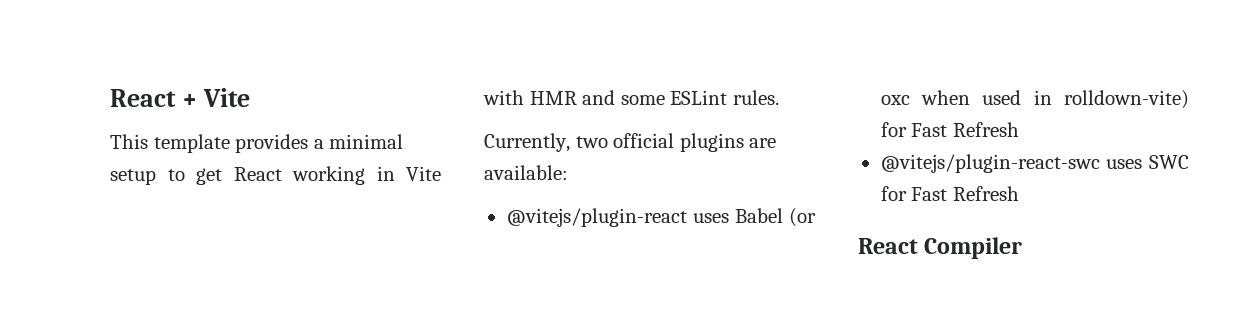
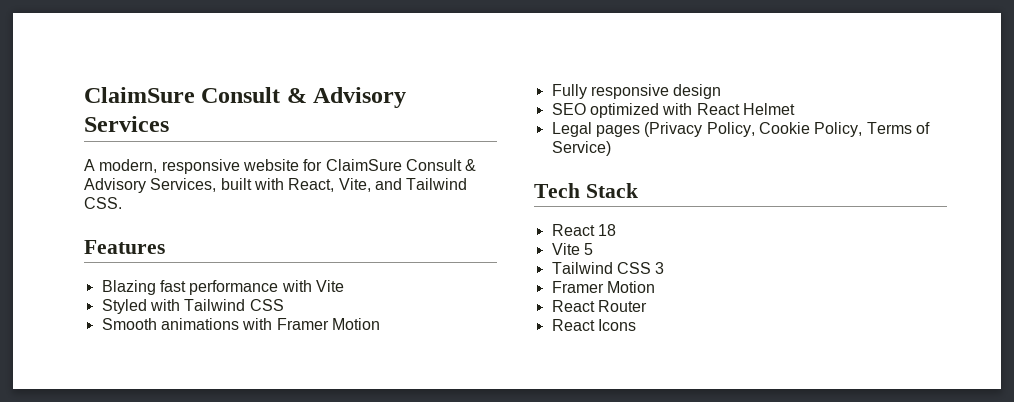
- React + Vite
- This template provides a minimal setup to get React working in Vite with HMR and some ESLint rules.
- Currently, two official plugins are available:
- @vitejs/plugin-react uses Babel (or oxc when used in rolldown-vite) for Fast Refresh
- @vitejs/plugin-react-swc uses SWC for Fast Refresh
- React Compiler
+ ClaimSure Consult & Advisory Services
+ A modern, responsive website for ClaimSure Consult & Advisory Services, built with React, Vite, and Tailwind CSS.
+ Features
+ Blazing fast performance with Vite
+ Styled with Tailwind CSS
+ Smooth animations with Framer Motion
+ Fully responsive design
+ SEO optimized with React Helmet
+ Legal pages (Privacy Policy, Cookie Policy, Terms of Service)
+ Tech Stack
+ React 18
+ Vite 5
+ Tailwind CSS 3
+ Framer Motion
+ React Router
+ React Icons

